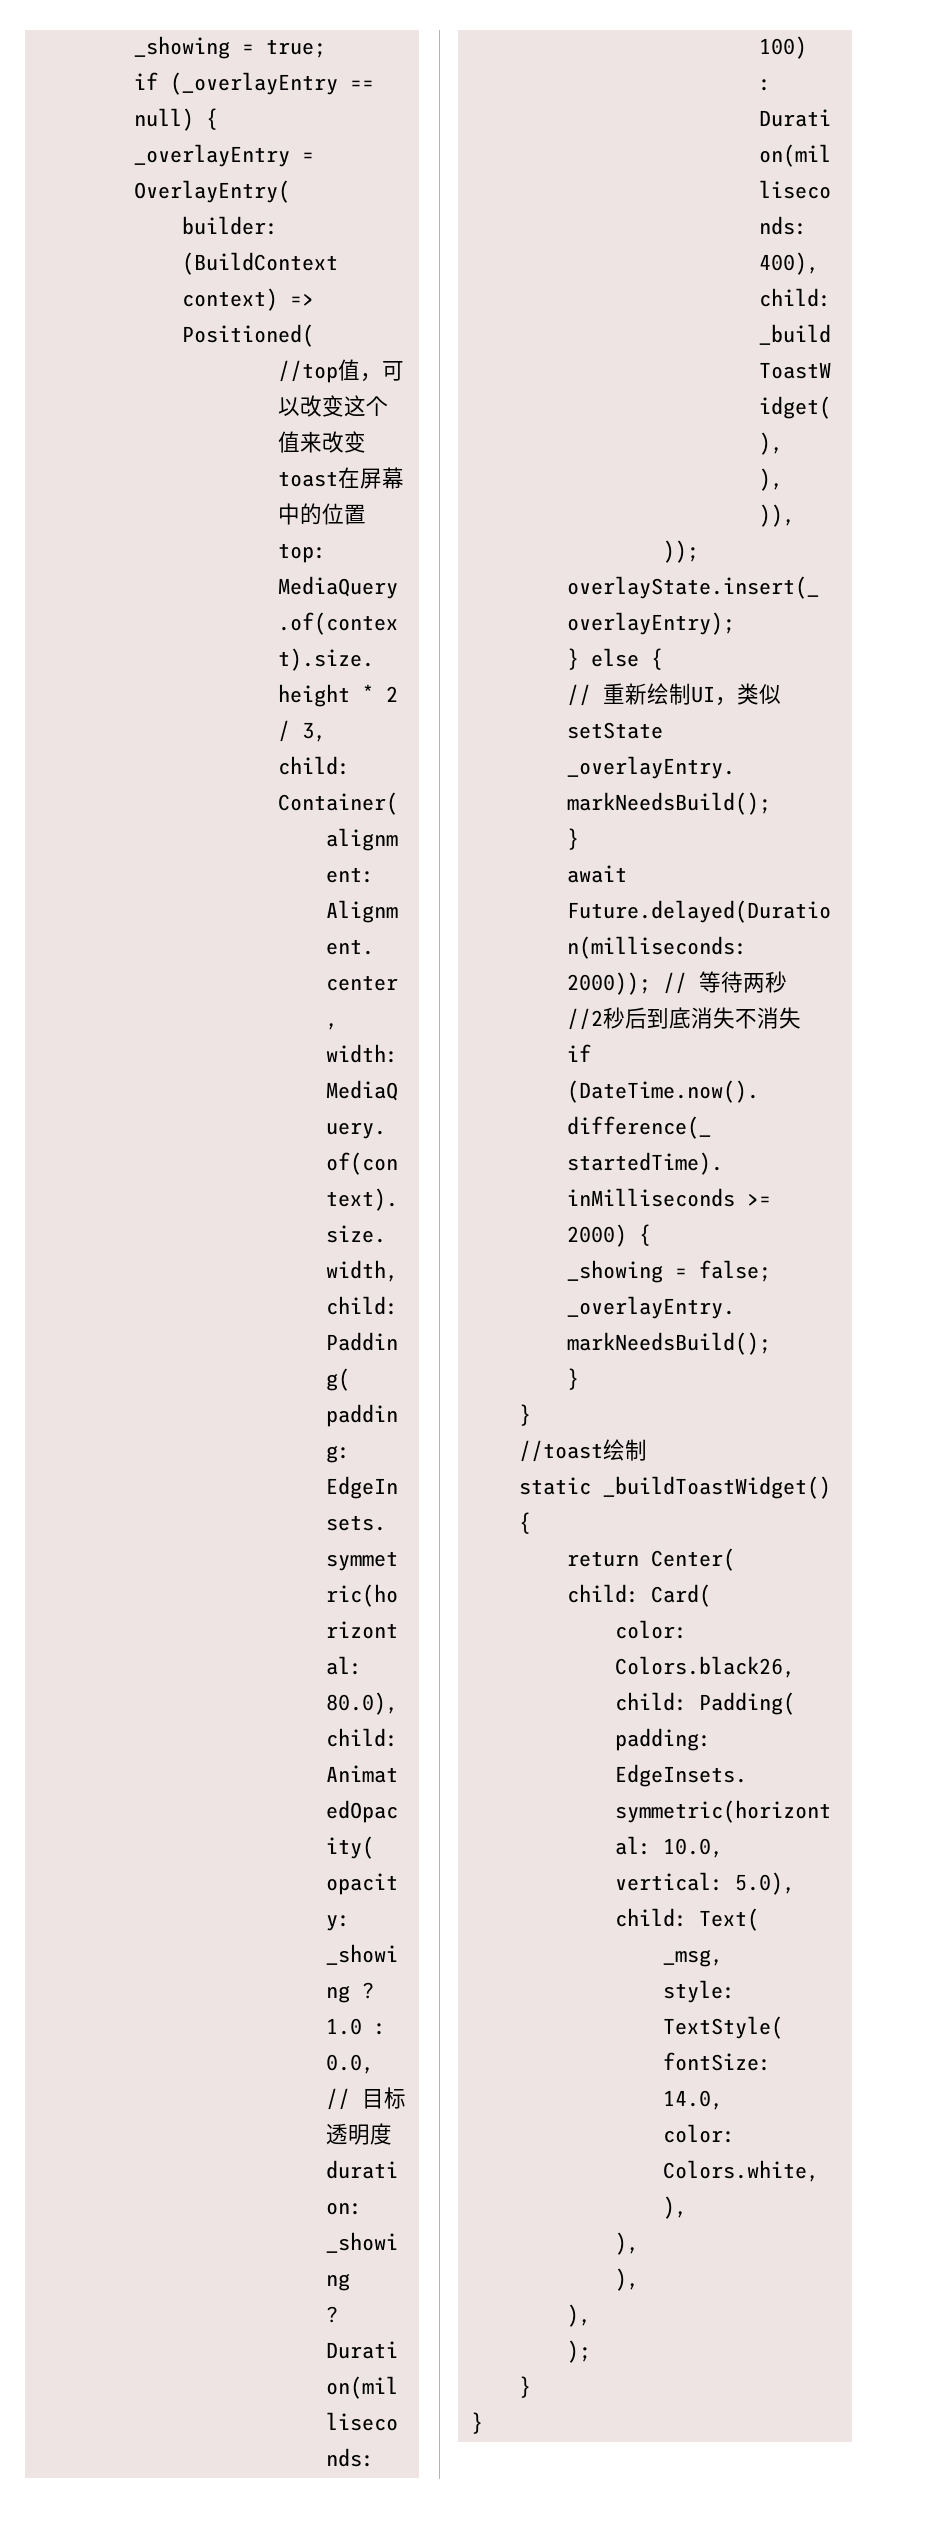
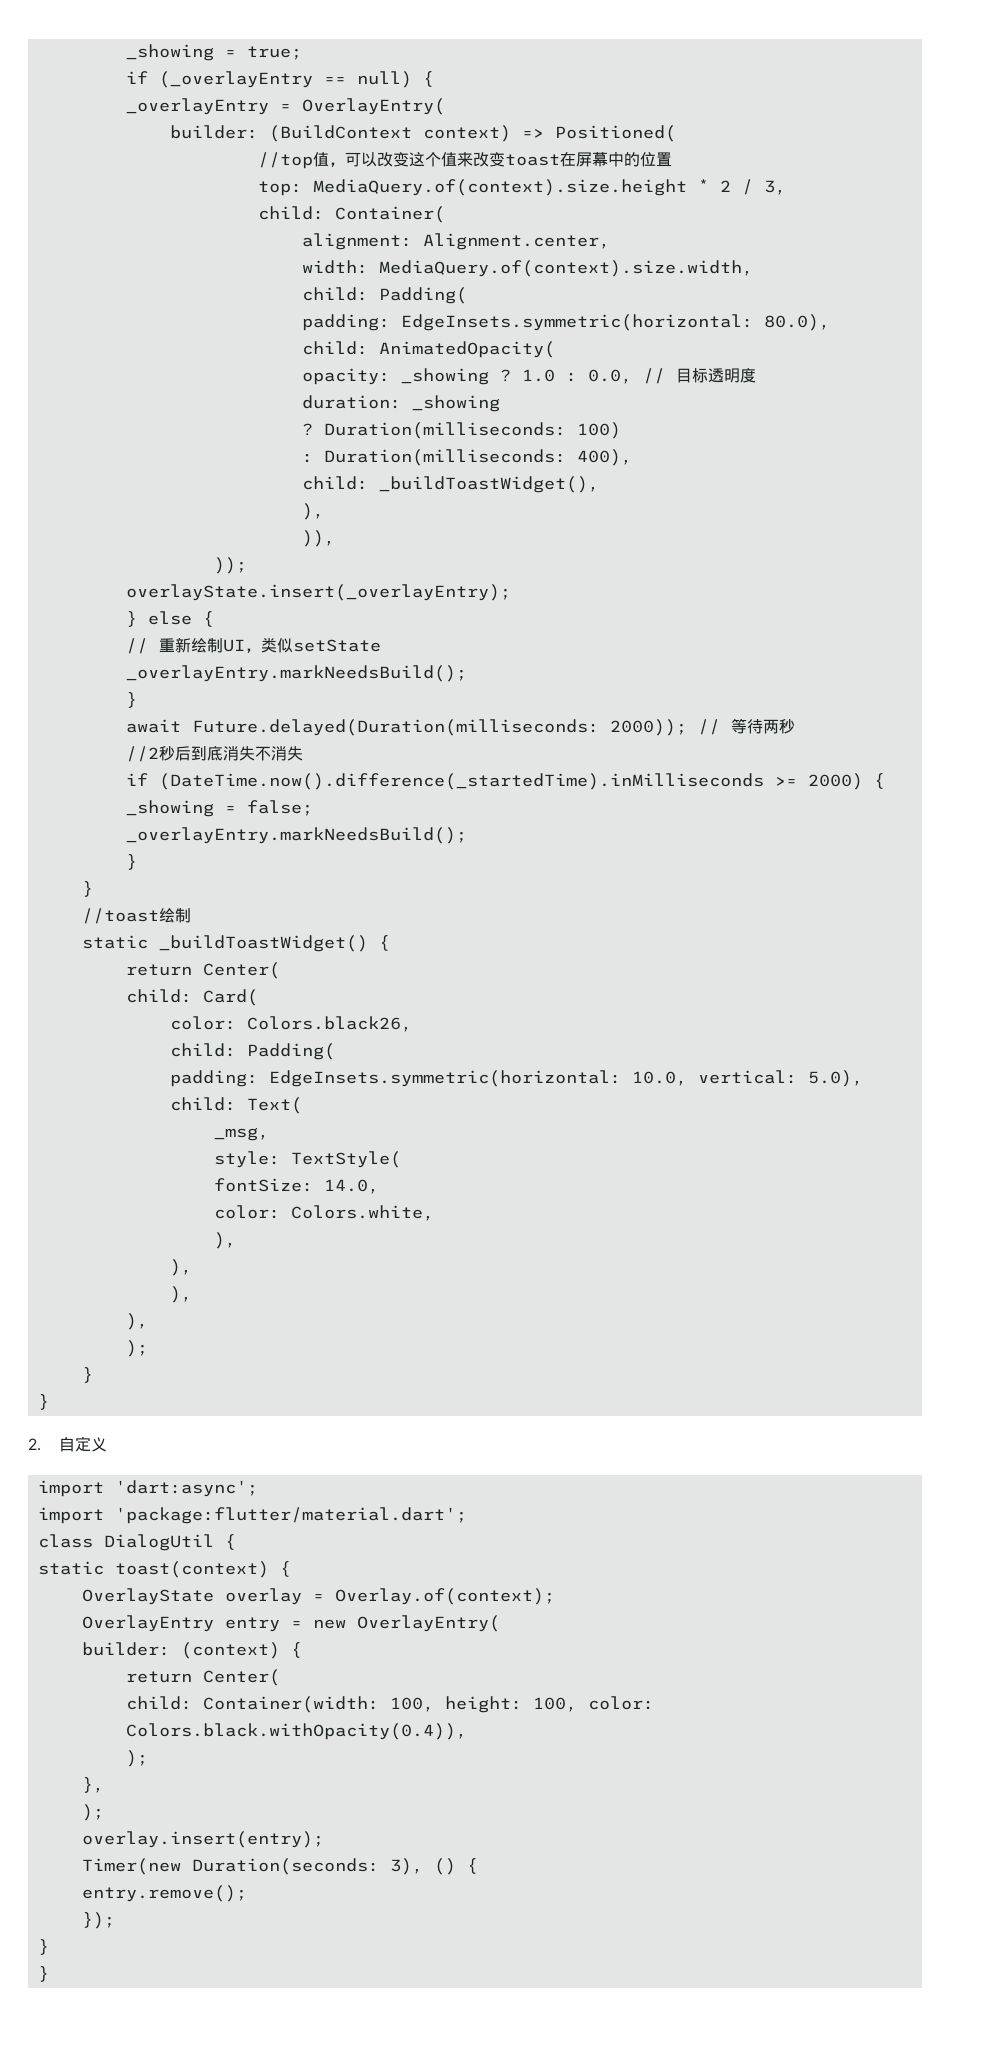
+ 2.自定义
+ import 'dart:async';
+ import 'package:flutter/material.dart';
+ class DialogUtil {
+ static toast(context) {
+ OverlayState overlay = Overlay.of(context);
+ OverlayEntry entry = new OverlayEntry(
+ builder: (context) {
+ return Center(
+ child: Container(width: 100, height: 100, color: Colors.black.withOpacity(0.4)),
+ );
+ },
+ );
+ overlay.insert(entry);
+ Timer(new Duration(seconds: 3), () {
+ entry.remove();
+ });
+ }
+ }

